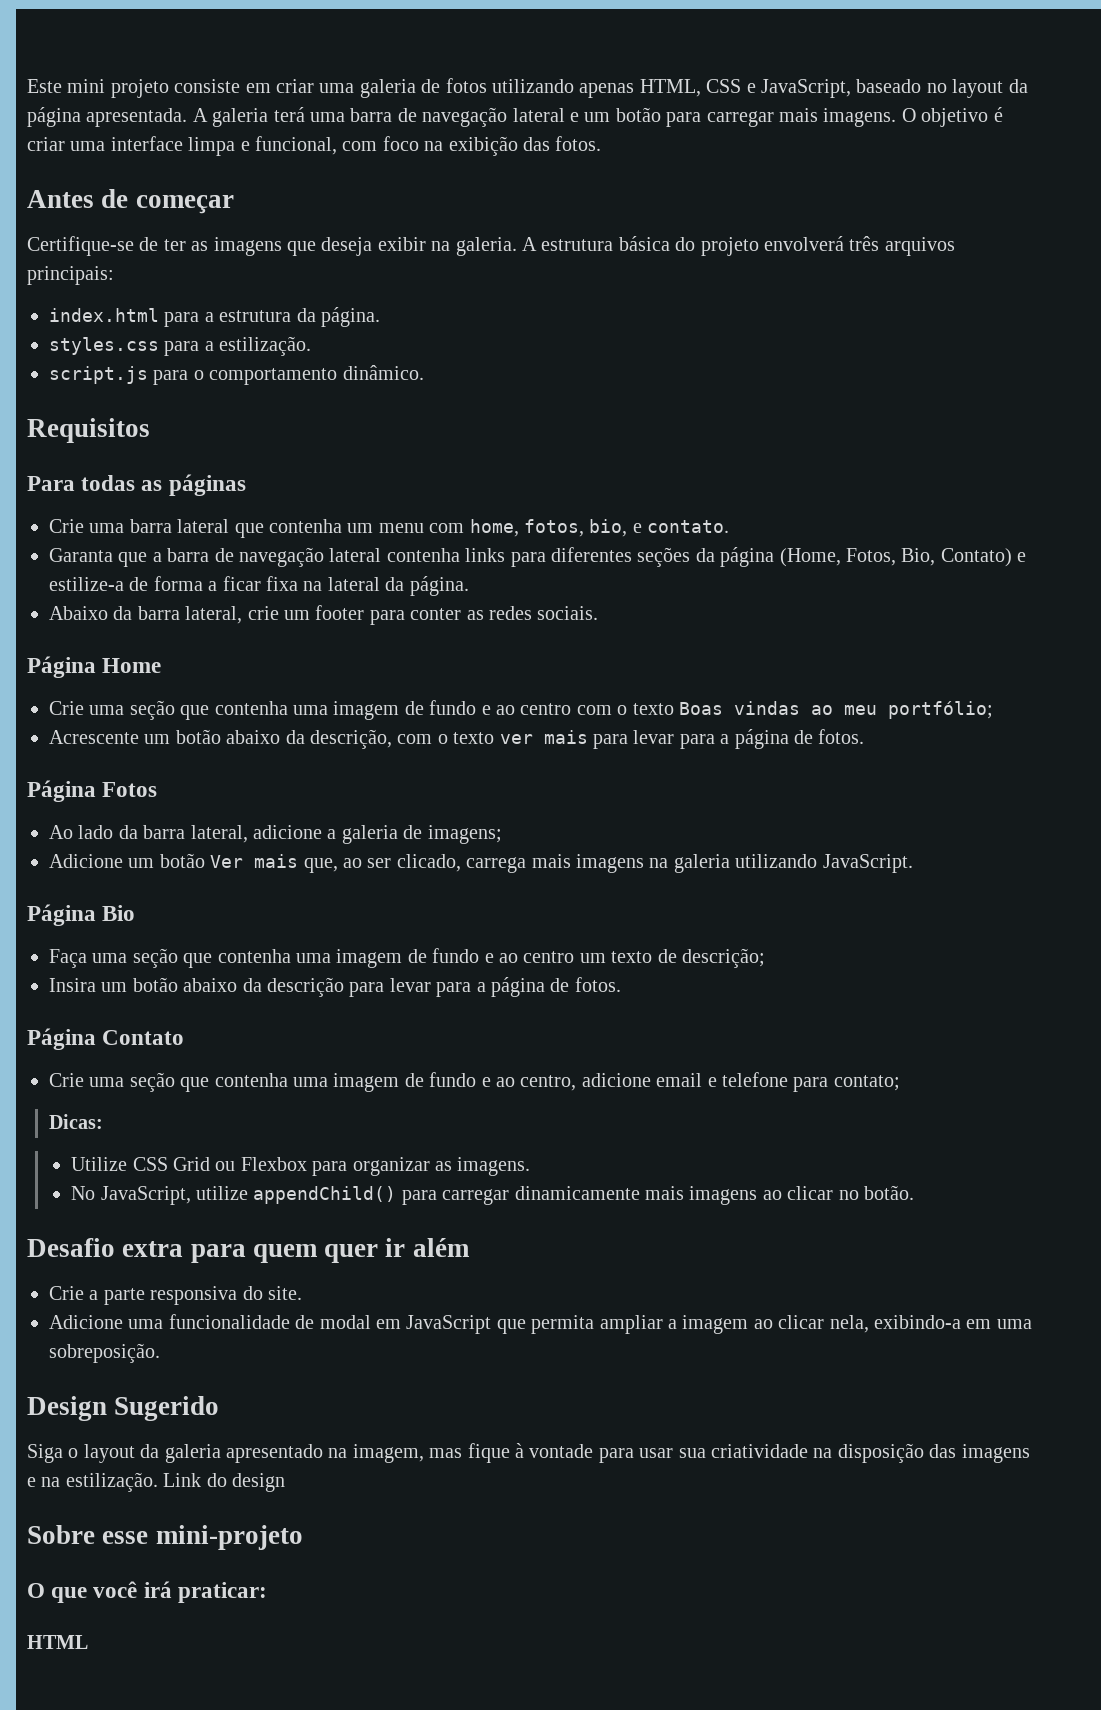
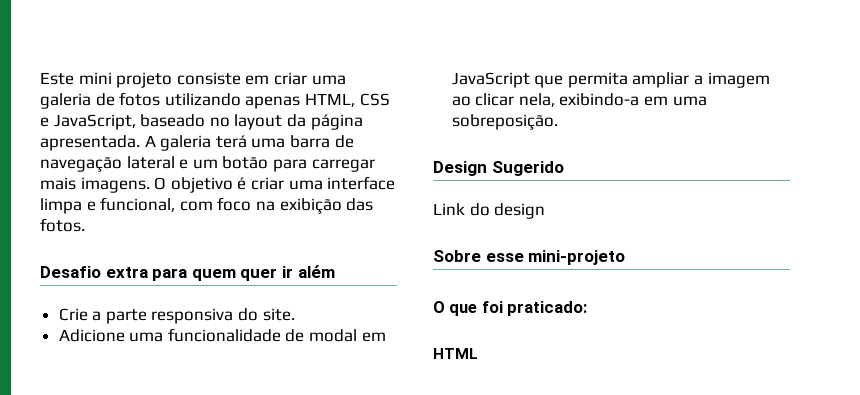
- Antes de começar
- Certifique-se de ter as imagens que deseja exibir na galeria. A estrutura básica do projeto envolverá três arquivos principais:
- index.html para a estrutura da página.
- styles.css para a estilização.
- script.js para o comportamento dinâmico.
- Requisitos
- Para todas as páginas
- Crie uma barra lateral que contenha um menu com home, fotos, bio, e contato.
- Garanta que a barra de navegação lateral contenha links para diferentes seções da página (Home, Fotos, Bio, Contato) e estilize-a de forma a ficar fixa na lateral da página.
- Abaixo da barra lateral, crie um footer para conter as redes sociais.
- Página Home
- Crie uma seção que contenha uma imagem de fundo e ao centro com o texto Boas vindas ao meu portfólio;
- Acrescente um botão abaixo da descrição, com o texto ver mais para levar para a página de fotos.
- Página Fotos
- Ao lado da barra lateral, adicione a galeria de imagens;
- Adicione um botão Ver mais que, ao ser clicado, carrega mais imagens na galeria utilizando JavaScript.
- Página Bio
- Faça uma seção que contenha uma imagem de fundo e ao centro um texto de descrição;
- Insira um botão abaixo da descrição para levar para a página de fotos.
- Página Contato
- Crie uma seção que contenha uma imagem de fundo e ao centro, adicione email e telefone para contato;
- Dicas:
- Utilize CSS Grid ou Flexbox para organizar as imagens.
- No JavaScript, utilize appendChild() para carregar dinamicamente mais imagens ao clicar no botão.
- Siga o layout da galeria apresentado na imagem, mas fique à vontade para usar sua criatividade na disposição das imagens e na estilização.
- O que você irá praticar:
+ O que foi praticado:

